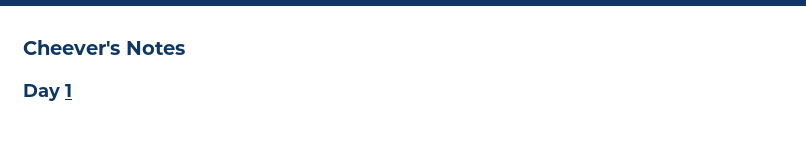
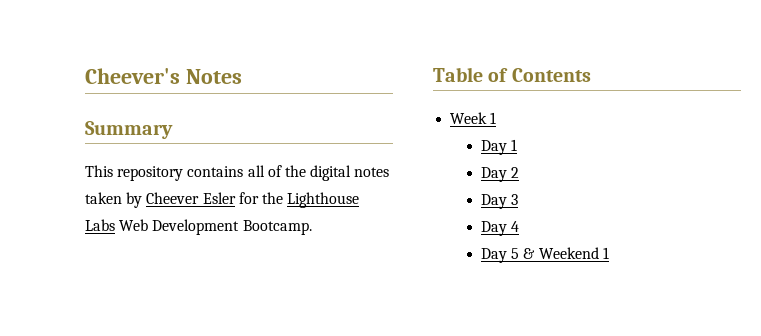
+ Summary
+ This repository contains all of the digital notes taken by Cheever Esler for the Lighthouse Labs Web Development Bootcamp.
+ Table of Contents
+ Week 1
  Day 1
+ Day 2
+ Day 3
+ Day 4
+ Day 5 & Weekend 1

